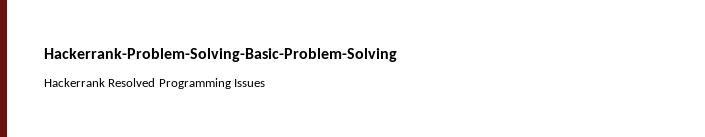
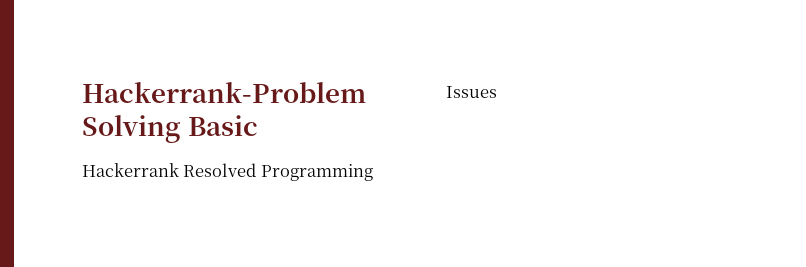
- Hackerrank-Problem-Solving-Basic-Problem-Solving
+ Hackerrank-Problem Solving Basic

